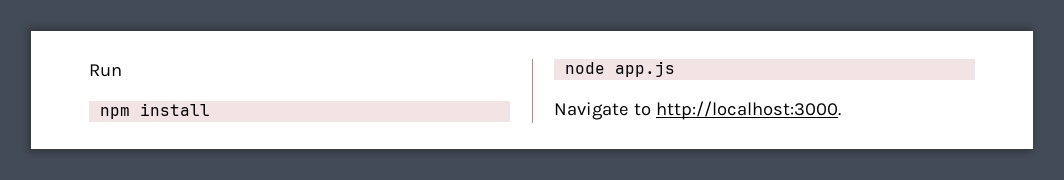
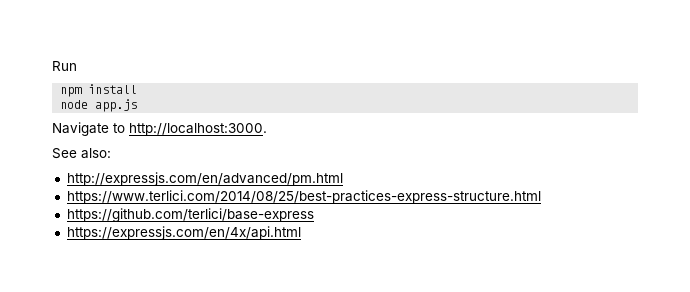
+ See also:
+ http://expressjs.com/en/advanced/pm.html
+ https://www.terlici.com/2014/08/25/best-practices-express-structure.html
+ https://github.com/terlici/base-express
+ https://expressjs.com/en/4x/api.html

